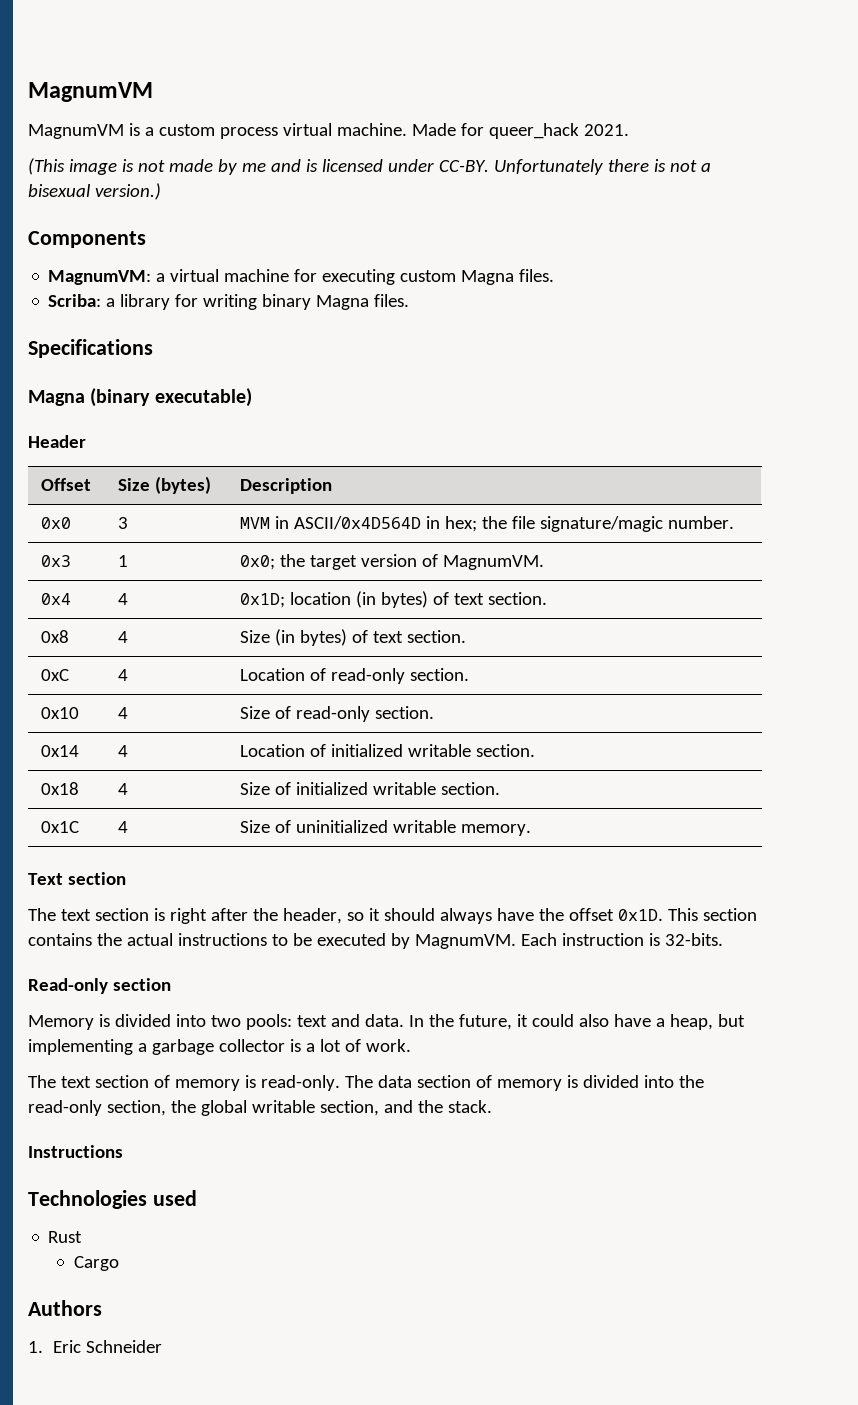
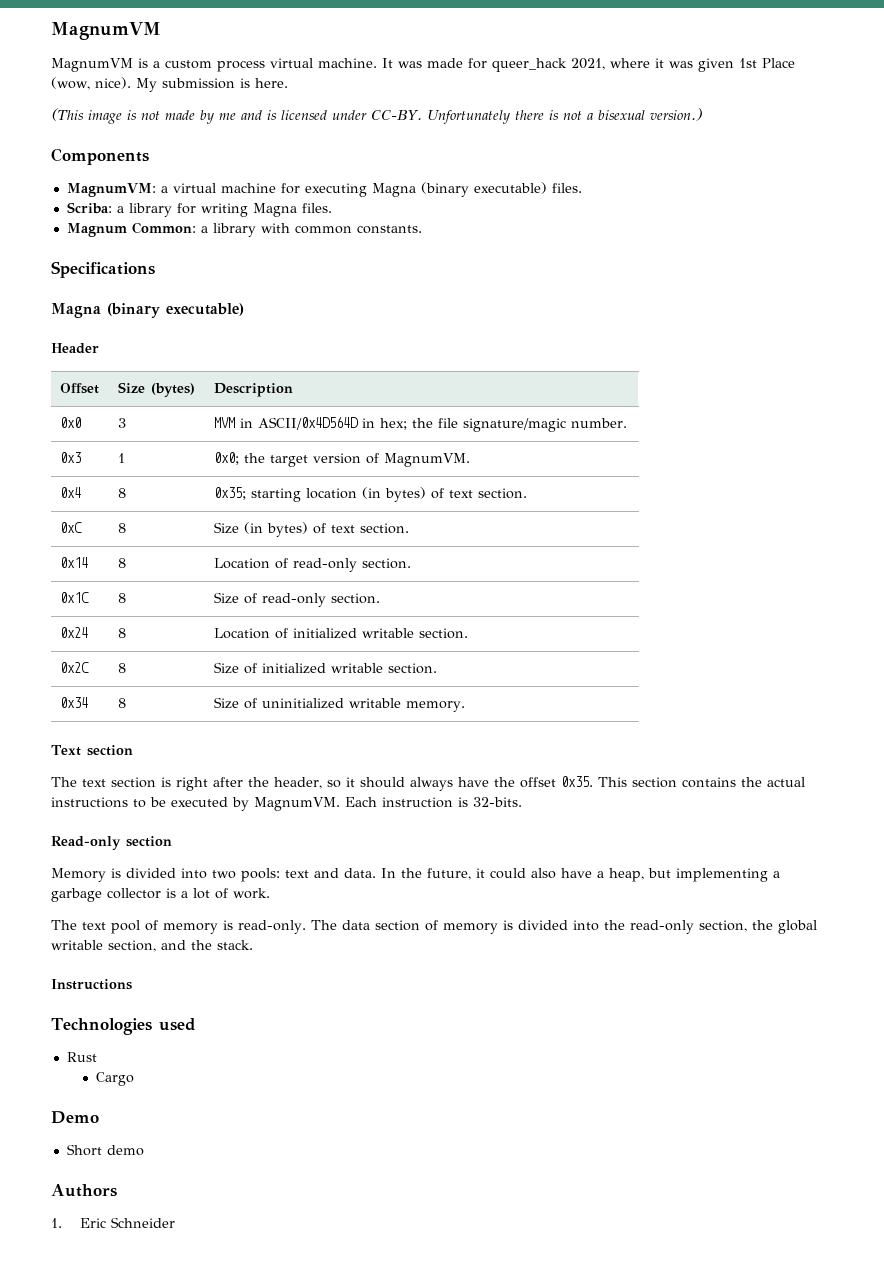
- Made for queer_hack 2021.
+ It was made for queer_hack 2021, where it was given 1st Place (wow, nice). My submission is here.
- MagnumVM: a virtual machine for executing custom Magna files.
+ MagnumVM: a virtual machine for executing Magna (binary executable) files.
- Scriba: a library for writing binary Magna files.
+ Scriba: a library for writing Magna files.
+ Magnum Common: a library with common constants.
- 0x4 | 4 | 0x1D; location (in bytes) of text section.
+ 0x4 | 8 | 0x35; starting location (in bytes) of text section.
- 0x8 | 4 | Size (in bytes) of text section.
+ 0xC | 8 | Size (in bytes) of text section.
- 0xC | 4 | Location of read-only section.
+ 0x14 | 8 | Location of read-only section.
- 0x10 | 4 | Size of read-only section.
+ 0x1C | 8 | Size of read-only section.
- 0x14 | 4 | Location of initialized writable section.
+ 0x24 | 8 | Location of initialized writable section.
- 0x18 | 4 | Size of initialized writable section.
+ 0x2C | 8 | Size of initialized writable section.
- 0x1C | 4 | Size of uninitialized writable memory.
+ 0x34 | 8 | Size of uninitialized writable memory.
- The text section is right after the header, so it should always have the offset 0x1D.
+ The text section is right after the header, so it should always have the offset 0x35.
- The text section of memory is read-only.
+ The text pool of memory is read-only.
+ Demo
+ Short demo

